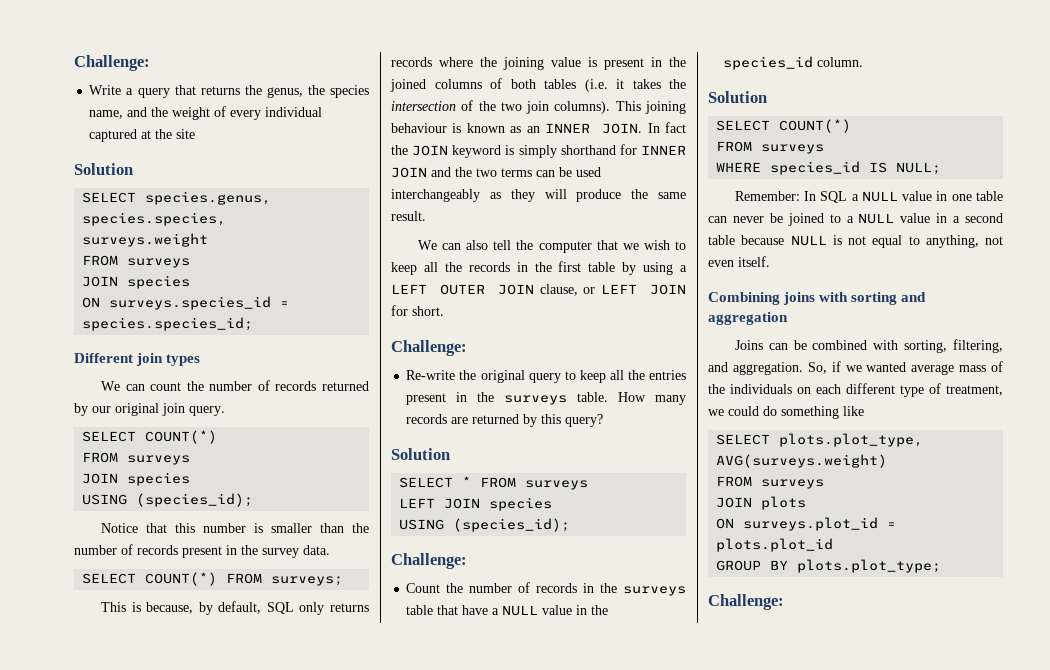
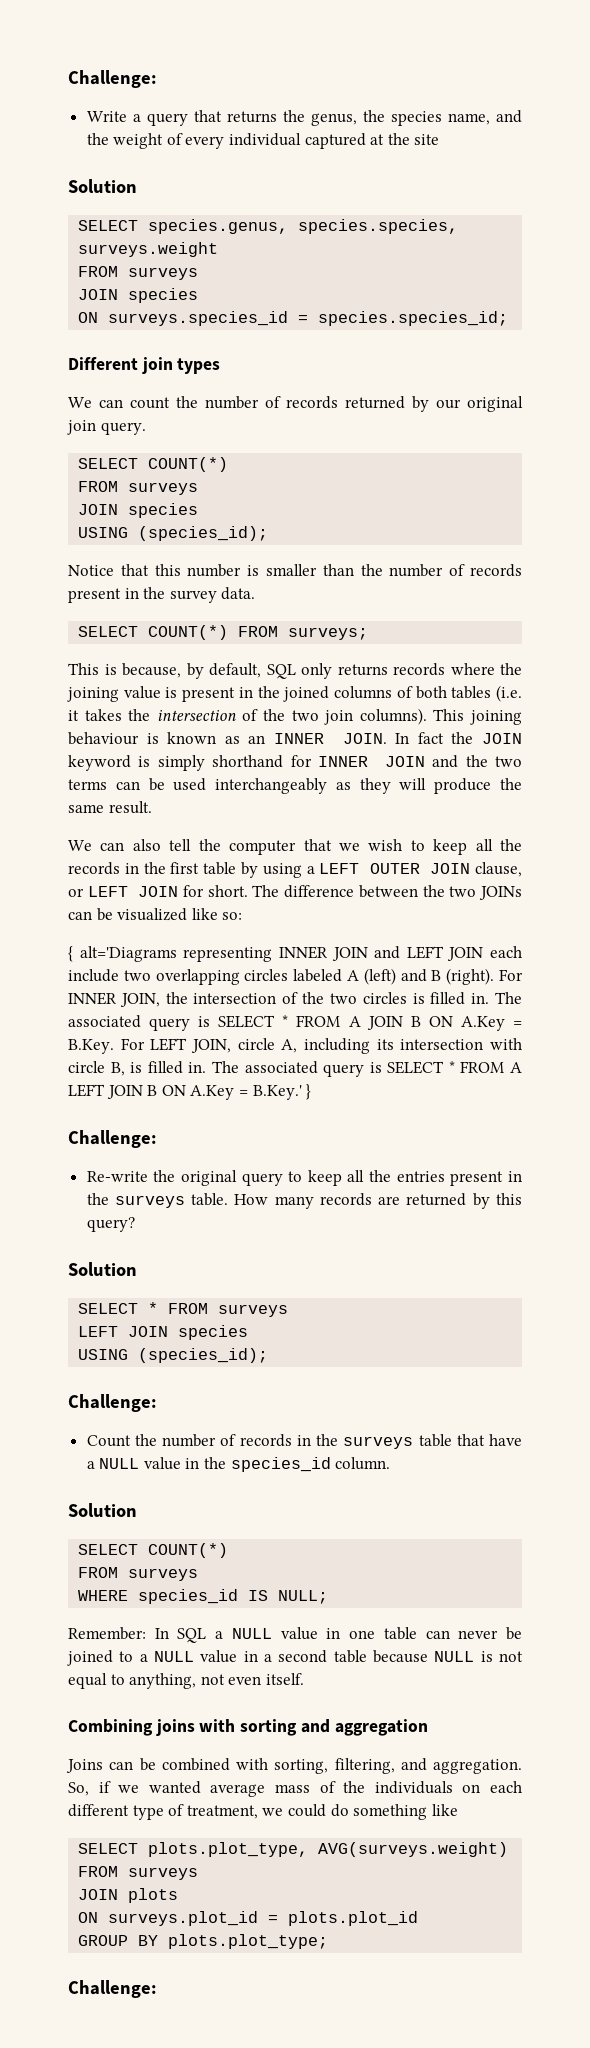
+ The difference between the two JOINs can be visualized like so:
+ { alt='Diagrams representing INNER JOIN and LEFT JOIN each include two overlapping circles labeled A (left) and B (right). For INNER JOIN, the intersection of the two circles is filled in. The associated query is SELECT * FROM A JOIN B ON A.Key = B.Key. For LEFT JOIN, circle A, including its intersection with circle B, is filled in. The associated query is SELECT * FROM A LEFT JOIN B ON A.Key = B.Key.' }

